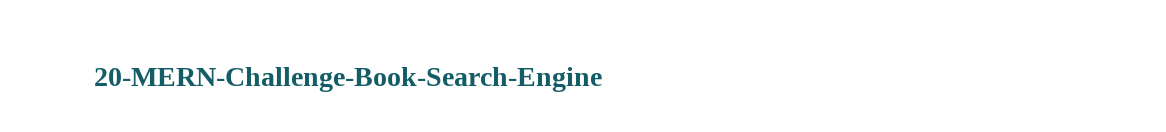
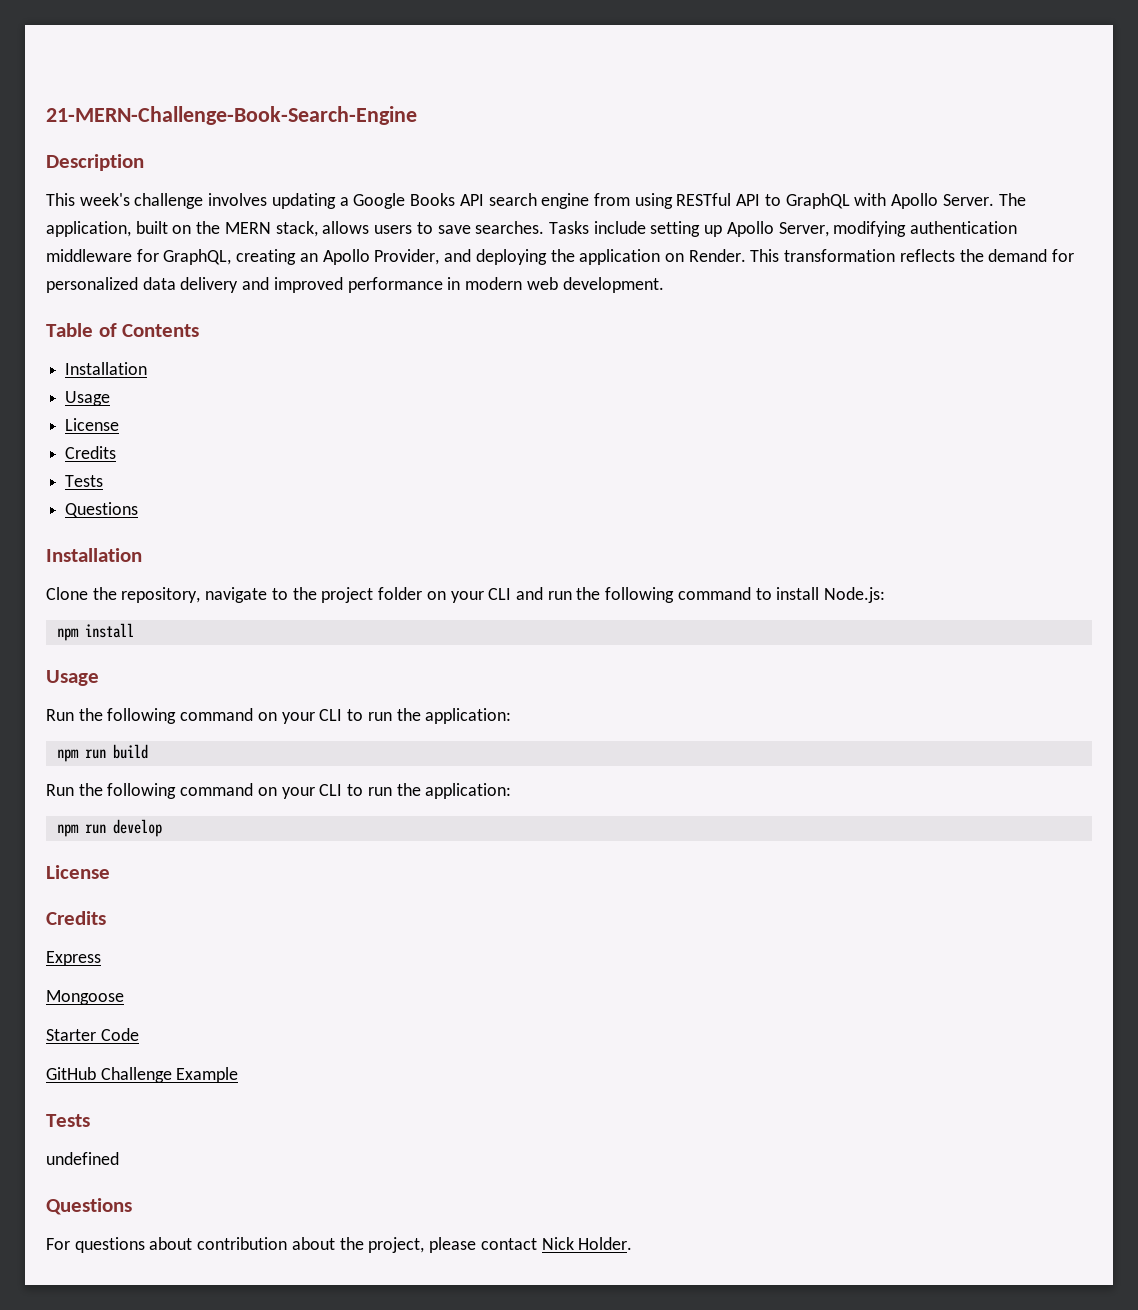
- 20-MERN-Challenge-Book-Search-Engine
+ 21-MERN-Challenge-Book-Search-Engine
+ Description
+ This week's challenge involves updating a Google Books API search engine from using RESTful API to GraphQL with Apollo Server. The application, built on the MERN stack, allows users to save searches. Tasks include setting up Apollo Server, modifying authentication middleware for GraphQL, creating an Apollo Provider, and deploying the application on Render. This transformation reflects the demand for personalized data delivery and improved performance in modern web development.
+ Table of Contents
+ Installation
+ Usage
+ License
+ Credits
+ Tests
+ Questions
+ Installation
+ Clone the repository, navigate to the project folder on your CLI and run the following command to install Node.js:
+ npm install
+ Usage
+ Run the following command on your CLI to run the application:
+ npm run build
+ Run the following command on your CLI to run the application:
+ npm run develop
+ License
+ Credits
+ Express
+ Mongoose
+ Starter Code
+ GitHub Challenge Example
+ Tests
+ undefined
+ Questions
+ For questions about contribution about the project, please contact Nick Holder.

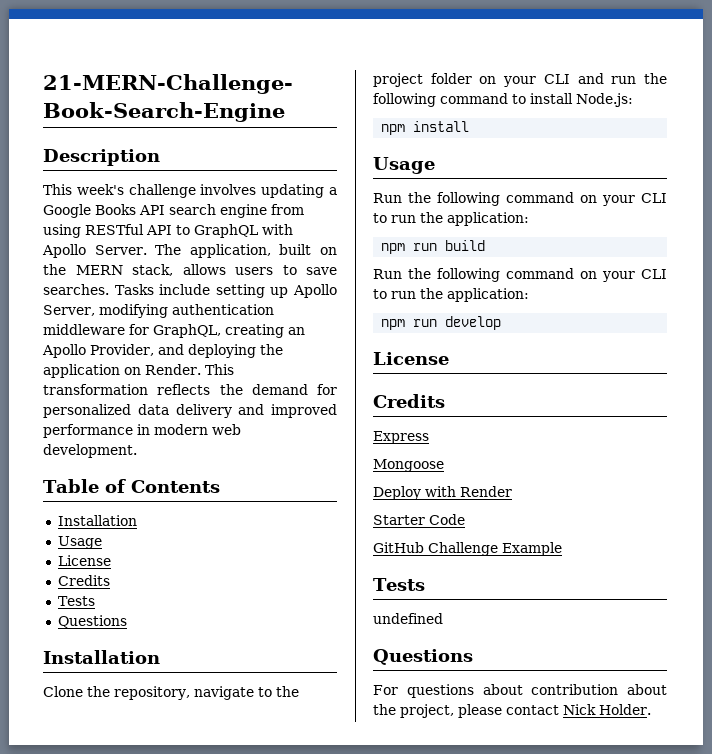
+ Deploy with Render

